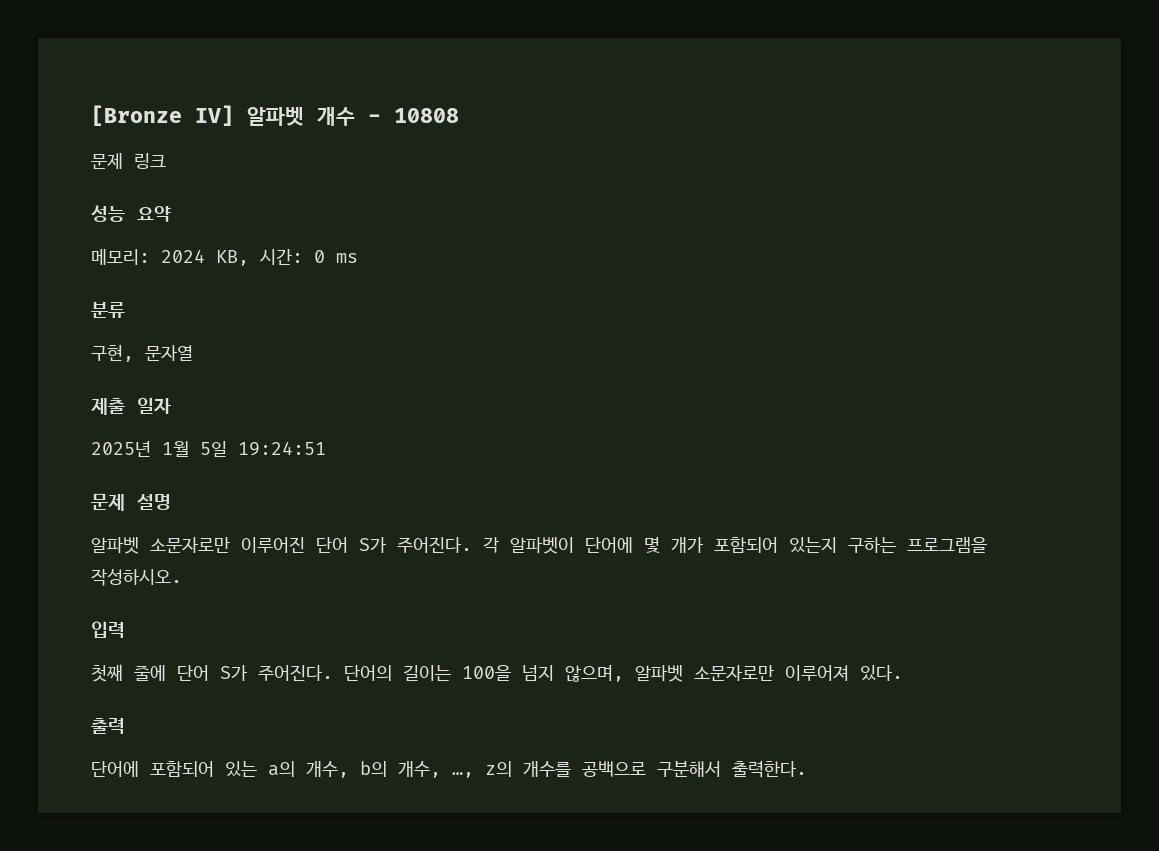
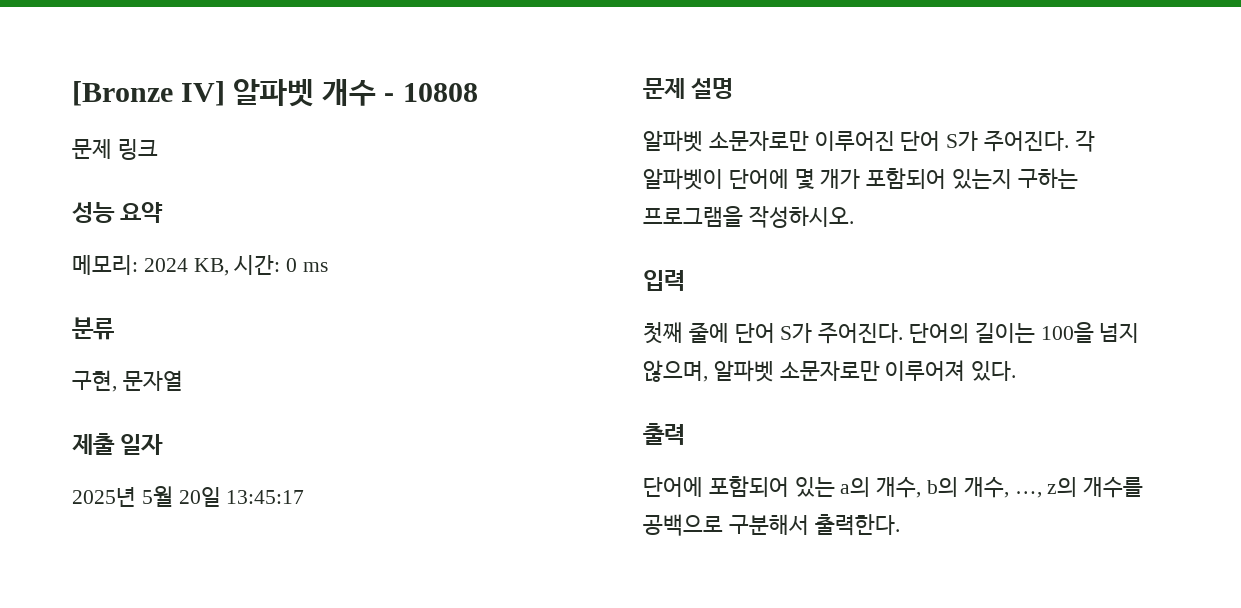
- 2025년 1월 5일 19:24:51
+ 2025년 5월 20일 13:45:17

